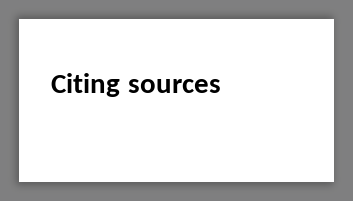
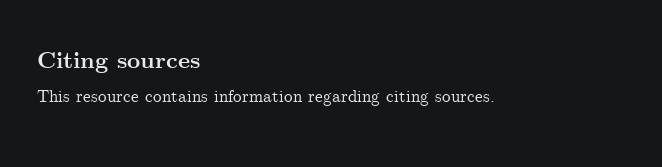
+ This resource contains information regarding citing sources.

